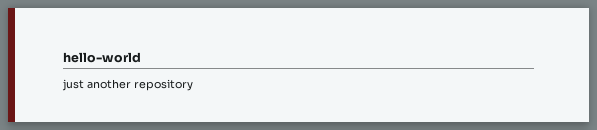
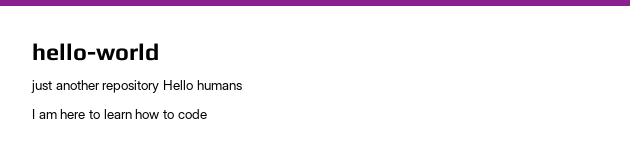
- just another repository
+ just another repository Hello humans
+ I am here to learn how to code

